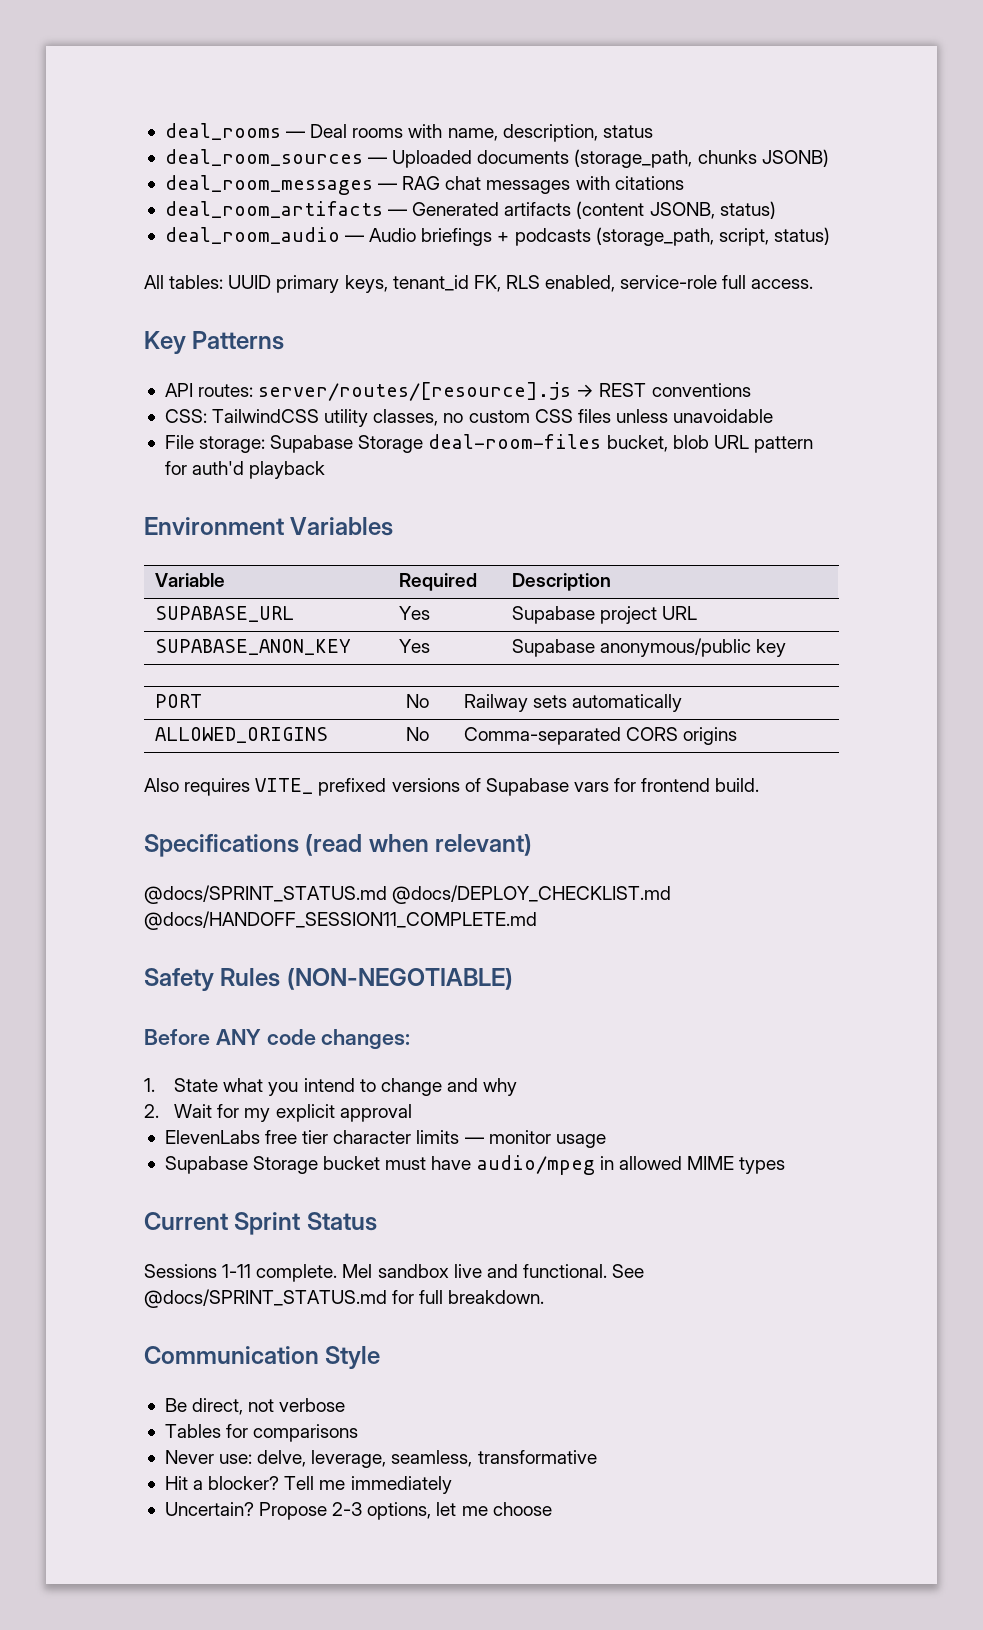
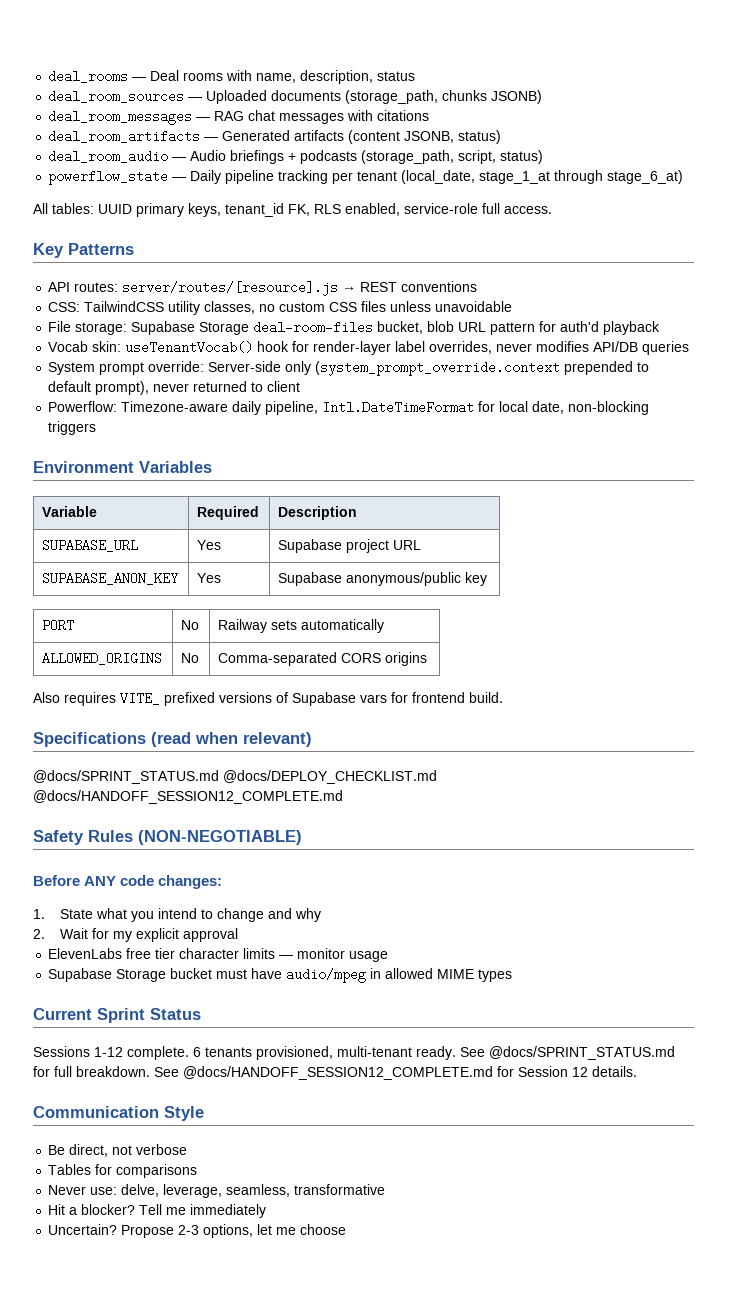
+ powerflow_state — Daily pipeline tracking per tenant (local_date, stage_1_at through stage_6_at)
+ Vocab skin: useTenantVocab() hook for render-layer label overrides, never modifies API/DB queries
+ System prompt override: Server-side only (system_prompt_override.context prepended to default prompt), never returned to client
+ Powerflow: Timezone-aware daily pipeline, Intl.DateTimeFormat for local date, non-blocking triggers
- @docs/SPRINT_STATUS.md @docs/DEPLOY_CHECKLIST.md @docs/HANDOFF_SESSION11_COMPLETE.md
+ @docs/SPRINT_STATUS.md @docs/DEPLOY_CHECKLIST.md @docs/HANDOFF_SESSION12_COMPLETE.md
- Sessions 1-11 complete. Mel sandbox live and functional.
+ Sessions 1-12 complete. 6 tenants provisioned, multi-tenant ready.
+ See @docs/HANDOFF_SESSION12_COMPLETE.md for Session 12 details.

